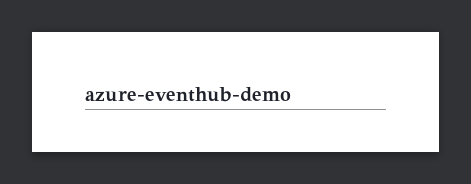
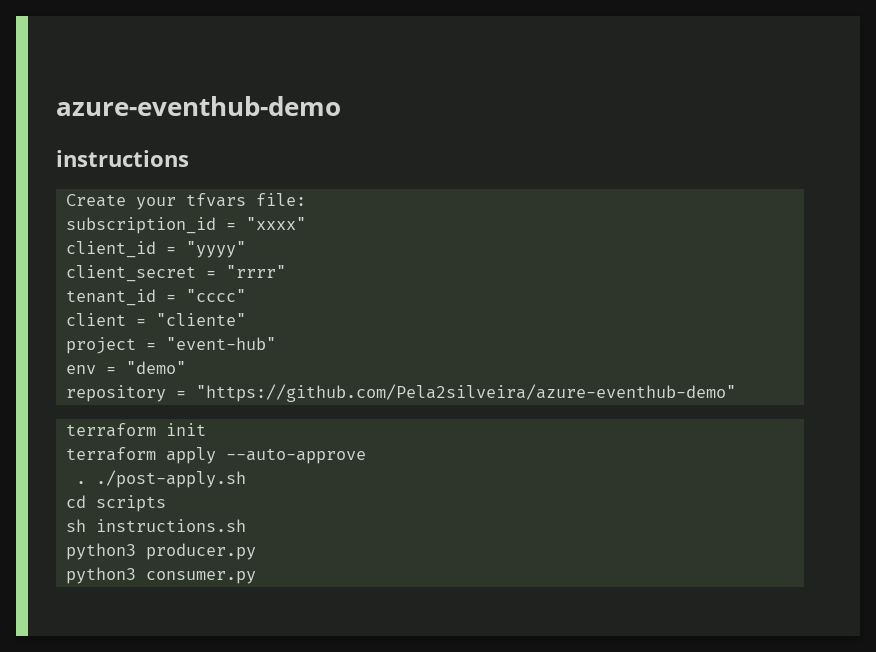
+ instructions
+ Create your tfvars file:
+ subscription_id = "xxxx"
+ client_id = "yyyy"
+ client_secret = "rrrr"
+ tenant_id = "cccc"
+ client = "cliente"
+ project = "event-hub"
+ env = "demo"
+ repository = "https://github.com/Pela2silveira/azure-eventhub-demo"
+ terraform init
+ terraform apply --auto-approve
+ . ./post-apply.sh
+ cd scripts
+ sh instructions.sh
+ python3 producer.py
+ python3 consumer.py

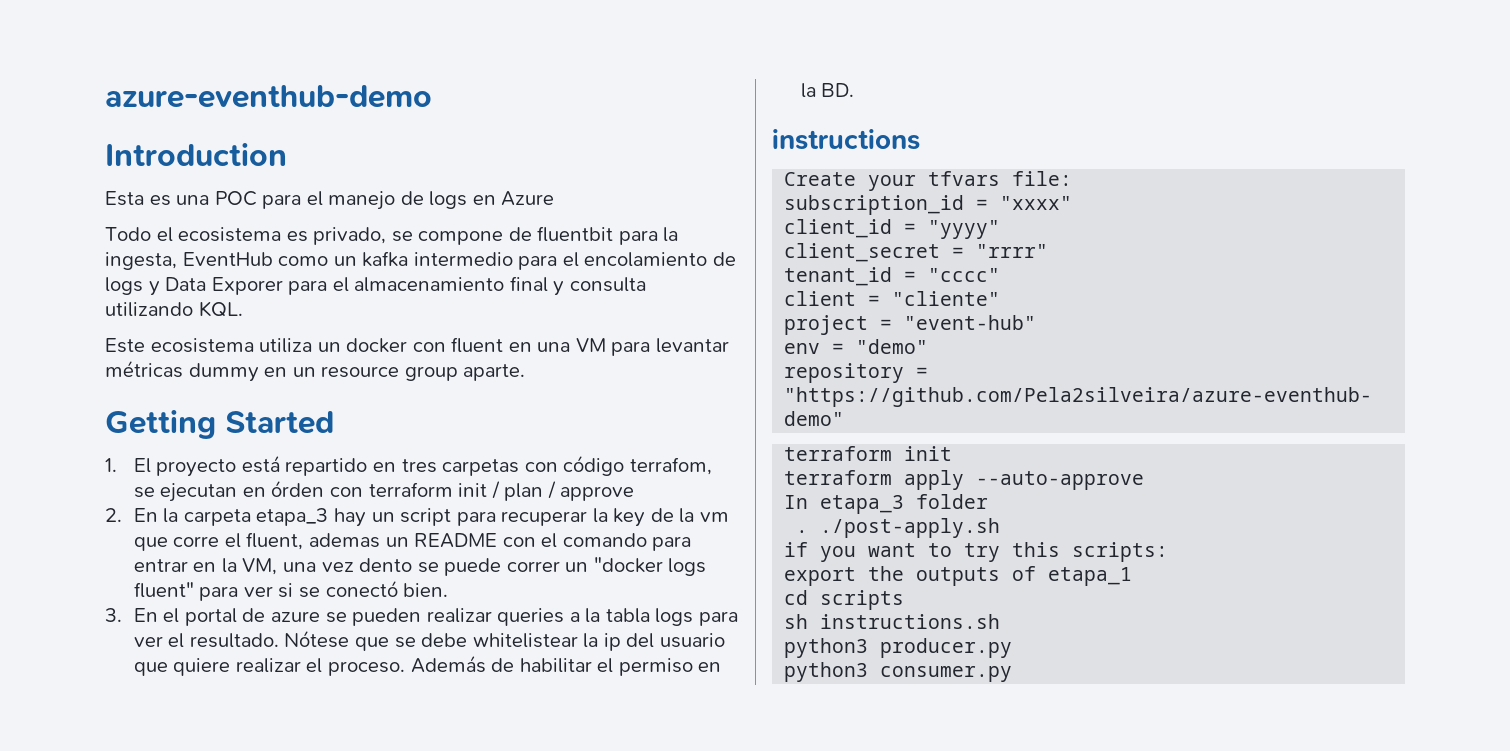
+ Introduction
+ Esta es una POC para el manejo de logs en Azure
+ Todo el ecosistema es privado, se compone de fluentbit para la ingesta, EventHub como un kafka intermedio para el encolamiento de logs y Data Exporer para el almacenamiento final y consulta utilizando KQL.
+ Este ecosistema utiliza un docker con fluent en una VM para levantar métricas dummy en un resource group aparte.
+ Getting Started
+ 1. El proyecto está repartido en tres carpetas con código terrafom, se ejecutan en órden con terraform init / plan / approve
+ 2. En la carpeta etapa_3 hay un script para recuperar la key de la vm que corre el fluent, ademas un README con el comando para entrar en la VM, una vez dento se puede correr un "docker logs fluent" para ver si se conectó bien.
+ 3. En el portal de azure se pueden realizar queries a la tabla logs para ver el resultado. Nótese que se debe whitelistear la ip del usuario que quiere realizar el proceso. Además de habilitar el permiso en la BD.
+ In etapa_3 folder
+ if you want to try this scripts:
+ export the outputs of etapa_1

